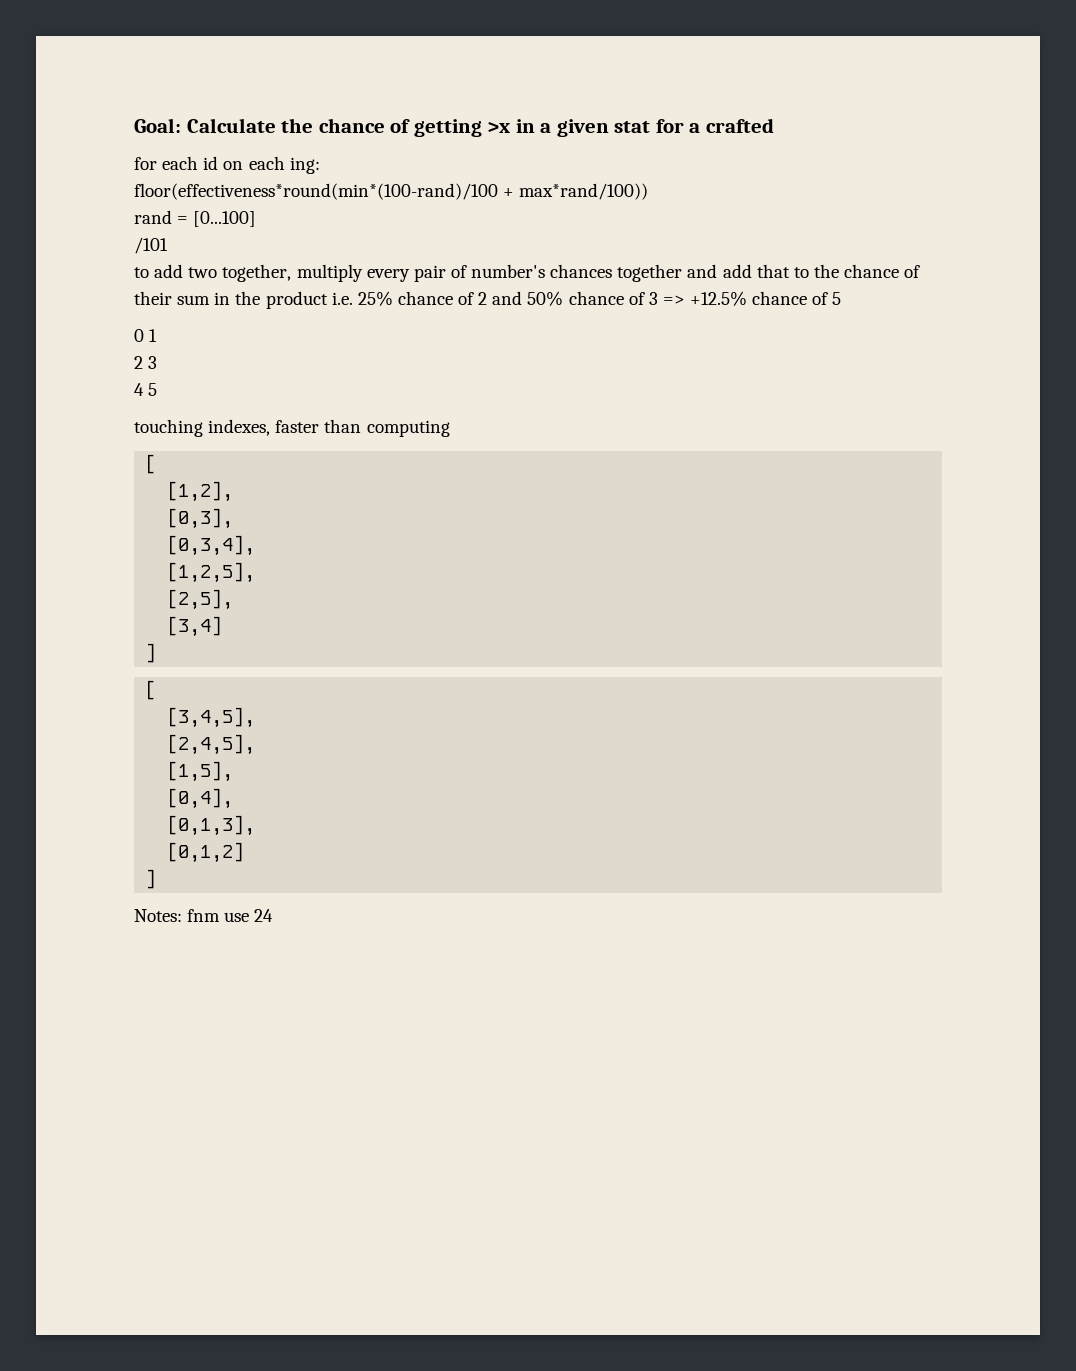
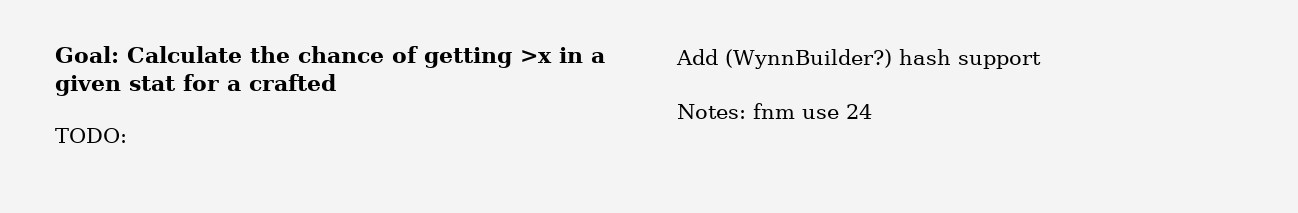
- for each id on each ing:
- floor(effectiveness*round(min*(100-rand)/100 + max*rand/100))
- rand = [0...100]
- /101
- to add two together, multiply every pair of number's chances together and add that to the chance of their sum in the product i.e. 25% chance of 2 and 50% chance of 3 => +12.5% chance of 5
- 0 1
- 2 3
- 4 5
- touching indexes, faster than computing
- [
- [1,2],
- [0,3],
- [0,3,4],
- [1,2,5],
- [2,5],
- [3,4]
- ]
- [
- [3,4,5],
- [2,4,5],
- [1,5],
- [0,4],
- [0,1,3],
- [0,1,2]
- ]
+ TODO:
+ Add (WynnBuilder?) hash support

